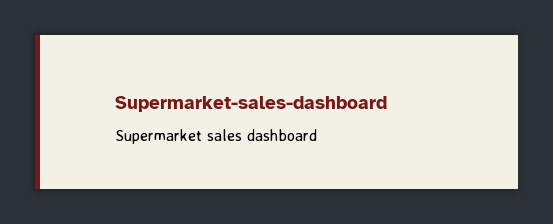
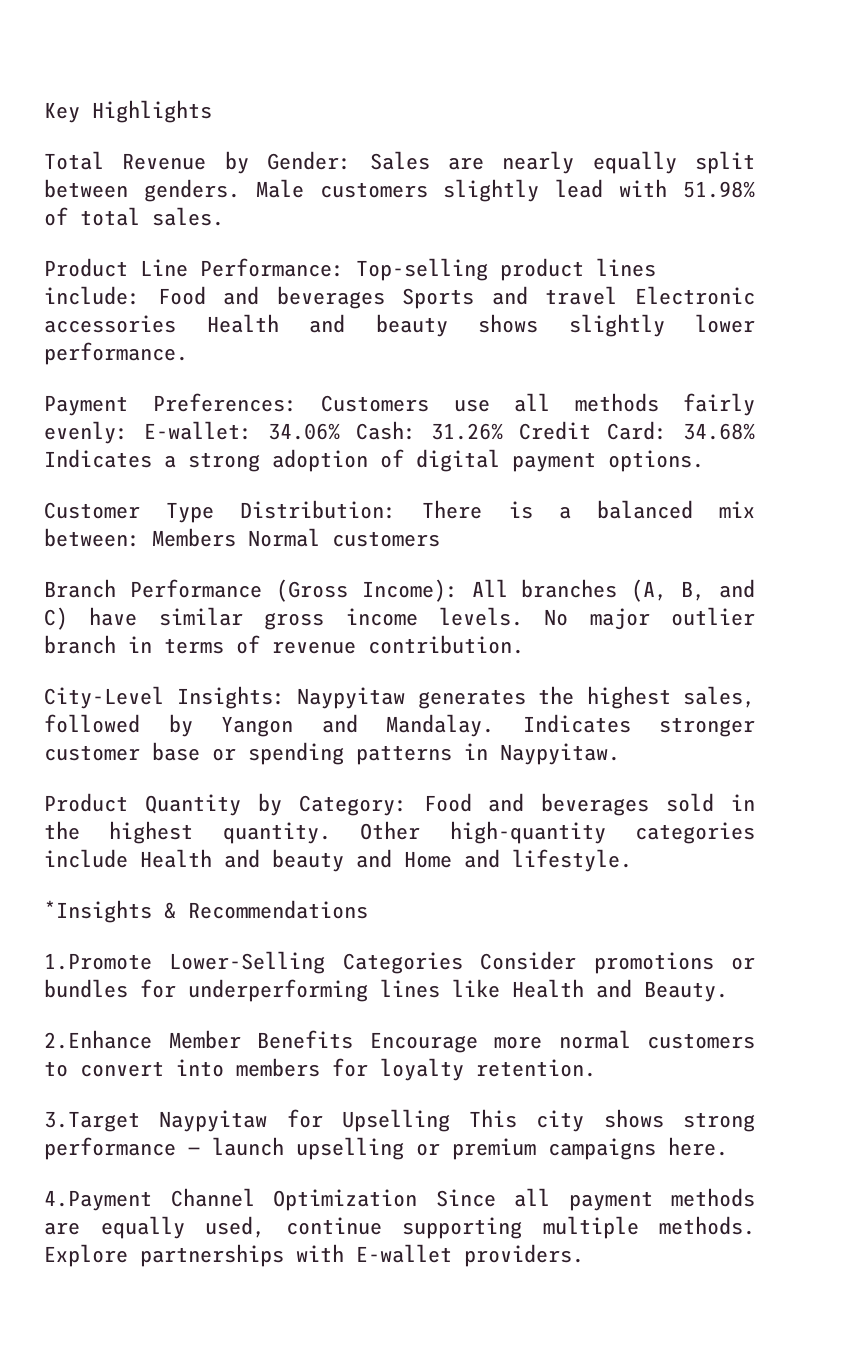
- Supermarket-sales-dashboard
- Supermarket sales dashboard
+ Key Highlights
+ Total Revenue by Gender: Sales are nearly equally split between genders. Male customers slightly lead with 51.98% of total sales.
+ Product Line Performance: Top-selling product lines include: Food and beverages Sports and travel Electronic accessories Health and beauty shows slightly lower performance.
+ Payment Preferences: Customers use all methods fairly evenly: E-wallet: 34.06% Cash: 31.26% Credit Card: 34.68% Indicates a strong adoption of digital payment options.
+ Customer Type Distribution: There is a balanced mix between: Members Normal customers
+ Branch Performance (Gross Income): All branches (A, B, and C) have similar gross income levels. No major outlier branch in terms of revenue contribution.
+ City-Level Insights: Naypyitaw generates the highest sales, followed by Yangon and Mandalay. Indicates stronger customer base or spending patterns in Naypyitaw.
+ Product Quantity by Category: Food and beverages sold in the highest quantity. Other high-quantity categories include Health and beauty and Home and lifestyle.
+ *Insights & Recommendations
+ 1.Promote Lower-Selling Categories Consider promotions or bundles for underperforming lines like Health and Beauty.
+ 2.Enhance Member Benefits Encourage more normal customers to convert into members for loyalty retention.
+ 3.Target Naypyitaw for Upselling This city shows strong performance — launch upselling or premium campaigns here.
+ 4.Payment Channel Optimization Since all payment methods are equally used, continue supporting multiple methods. Explore partnerships with E-wallet providers.

